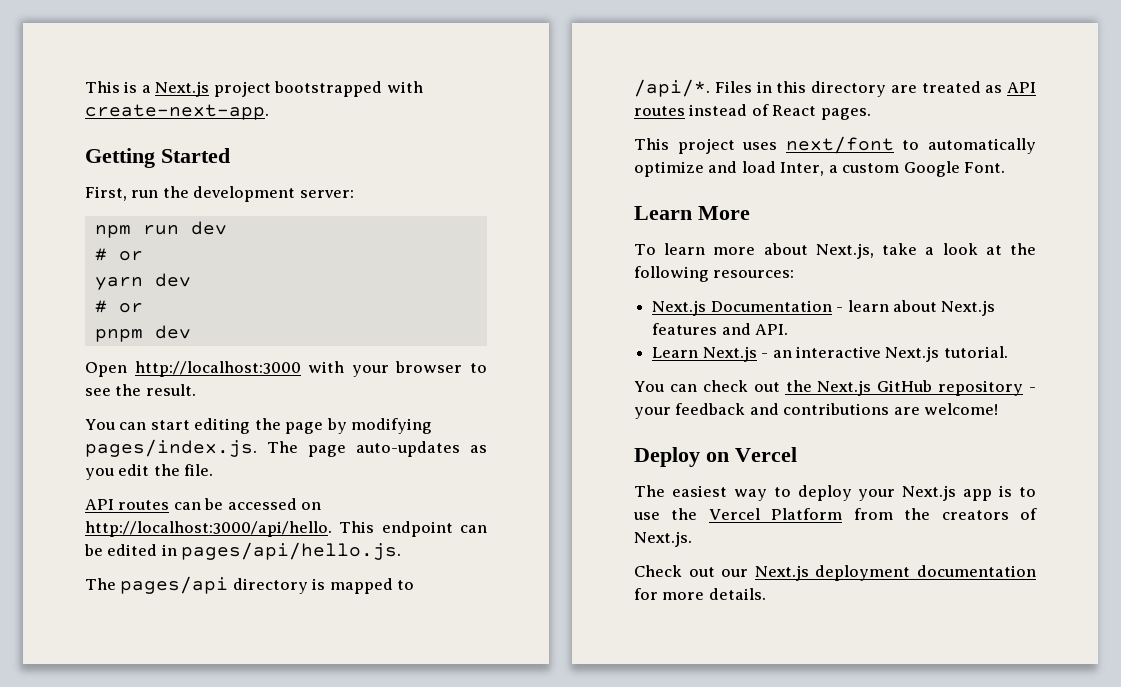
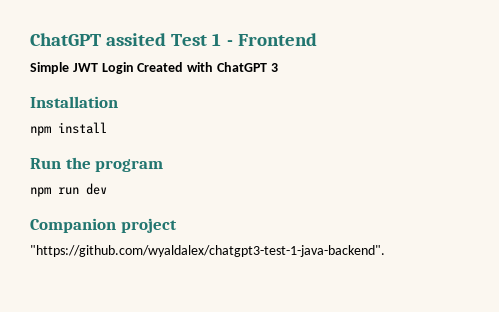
- This is a Next.js project bootstrapped with create-next-app.
- Getting Started
- First, run the development server:
+ ChatGPT assited Test 1 - Frontend
+ Simple JWT Login Created with ChatGPT 3
+ Installation
+ npm install
+ Run the program
  npm run dev
- # or
- yarn dev
- # or
- pnpm dev
- Open http://localhost:3000 with your browser to see the result.
- You can start editing the page by modifying pages/index.js. The page auto-updates as you edit the file.
- API routes can be accessed on http://localhost:3000/api/hello. This endpoint can be edited in pages/api/hello.js.
- The pages/api directory is mapped to /api/*. Files in this directory are treated as API routes instead of React pages.
- This project uses next/font to automatically optimize and load Inter, a custom Google Font.
- Learn More
- To learn more about Next.js, take a look at the following resources:
- Next.js Documentation - learn about Next.js features and API.
- Learn Next.js - an interactive Next.js tutorial.
- You can check out the Next.js GitHub repository - your feedback and contributions are welcome!
- Deploy on Vercel
- The easiest way to deploy your Next.js app is to use the Vercel Platform from the creators of Next.js.
- Check out our Next.js deployment documentation for more details.
+ Companion project
+ "https://github.com/wyaldalex/chatgpt3-test-1-java-backend".

